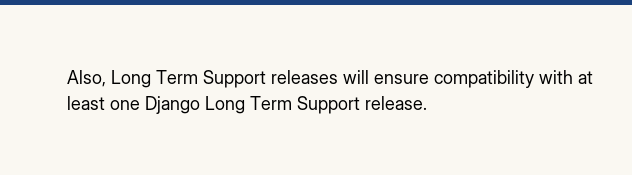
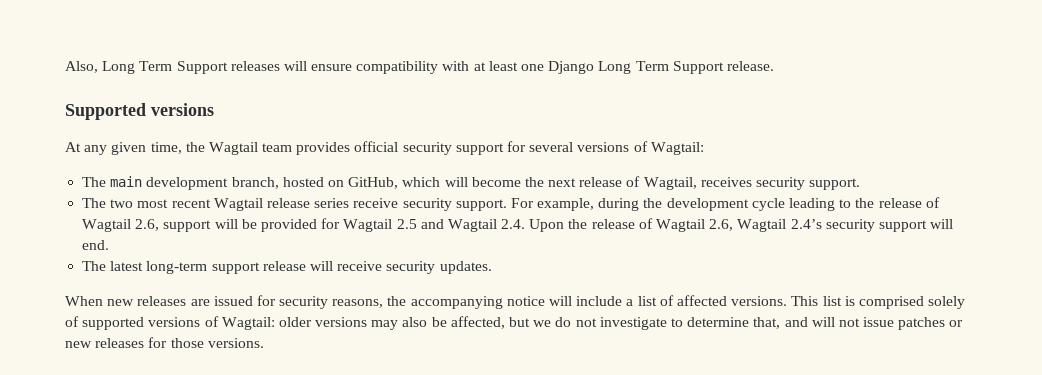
+ Supported versions
+ At any given time, the Wagtail team provides official security support for several versions of Wagtail:
+ The main development branch, hosted on GitHub, which will become the next release of Wagtail, receives security support.
+ The two most recent Wagtail release series receive security support. For example, during the development cycle leading to the release of Wagtail 2.6, support will be provided for Wagtail 2.5 and Wagtail 2.4. Upon the release of Wagtail 2.6, Wagtail 2.4’s security support will end.
+ The latest long-term support release will receive security updates.
+ When new releases are issued for security reasons, the accompanying notice will include a list of affected versions. This list is comprised solely of supported versions of Wagtail: older versions may also be affected, but we do not investigate to determine that, and will not issue patches or new releases for those versions.

